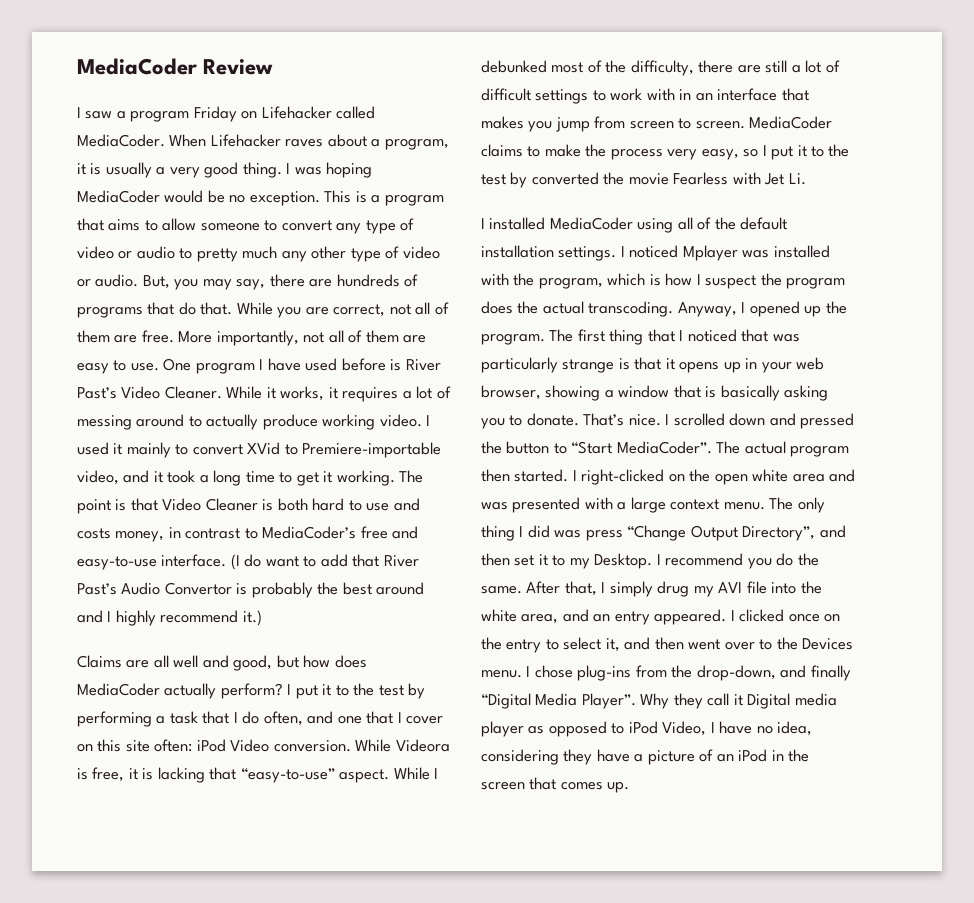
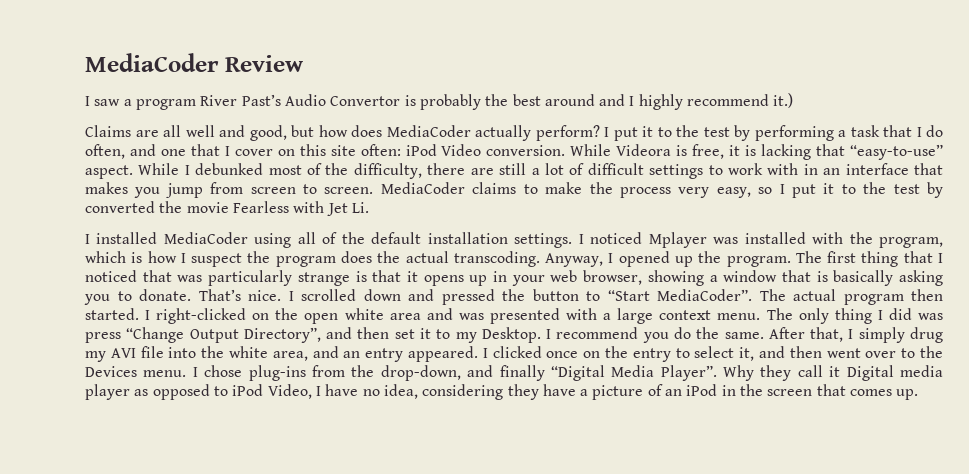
- I saw a program Friday on Lifehacker called MediaCoder. When Lifehacker raves about a program, it is usually a very good thing. I was hoping MediaCoder would be no exception. This is a program that aims to allow someone to convert any type of video or audio to pretty much any other type of video or audio. But, you may say, there are hundreds of programs that do that. While you are correct, not all of them are free. More importantly, not all of them are easy to use. One program I have used before is River Past’s Video Cleaner. While it works, it requires a lot of messing around to actually produce working video. I used it mainly to convert XVid to Premiere-importable video, and it took a long time to get it working. The point is that Video Cleaner is both hard to use and costs money, in contrast to MediaCoder’s free and easy-to-use interface. (I do want to add that River Past’s Audio Convertor is probably the best around and I highly recommend it.)
+ I saw a program River Past’s Audio Convertor is probably the best around and I highly recommend it.)

